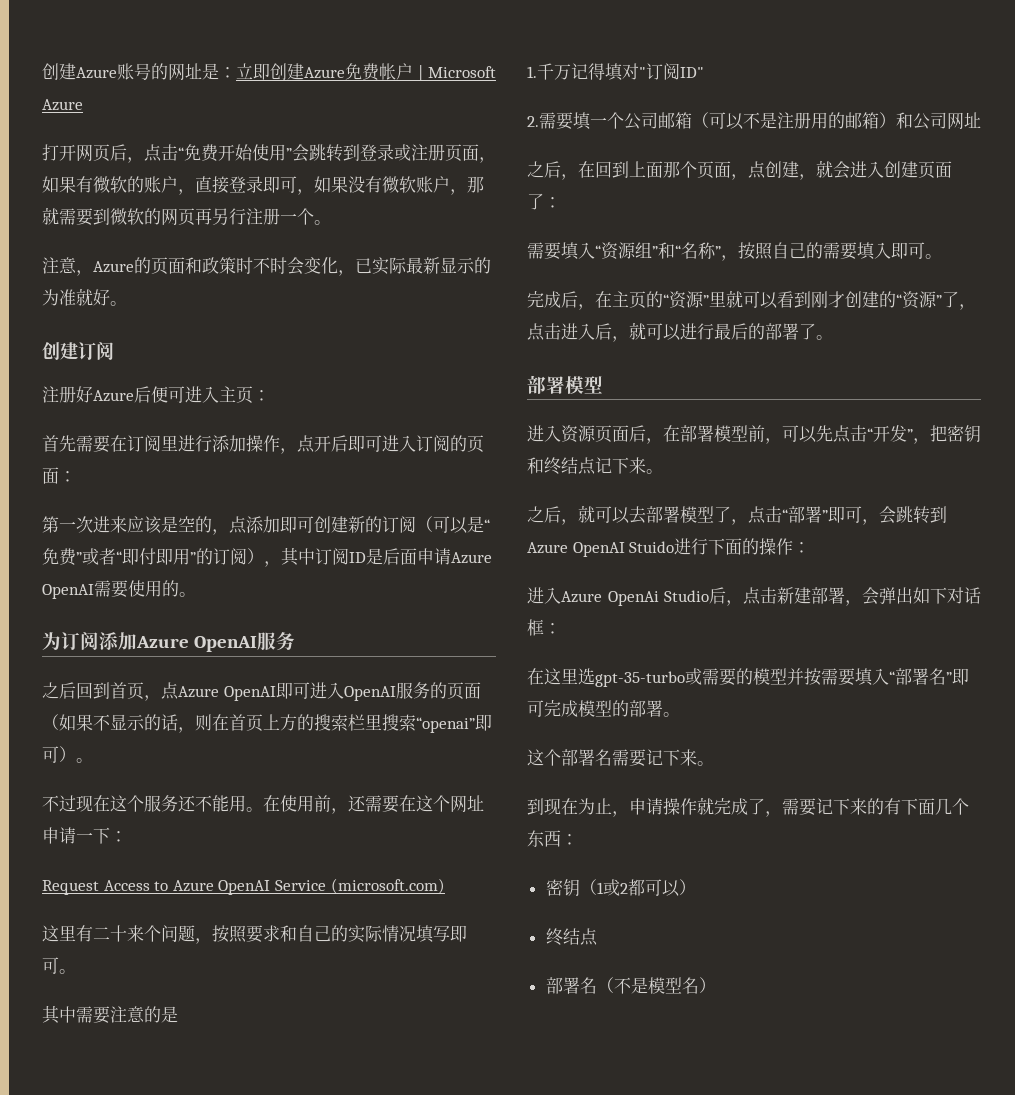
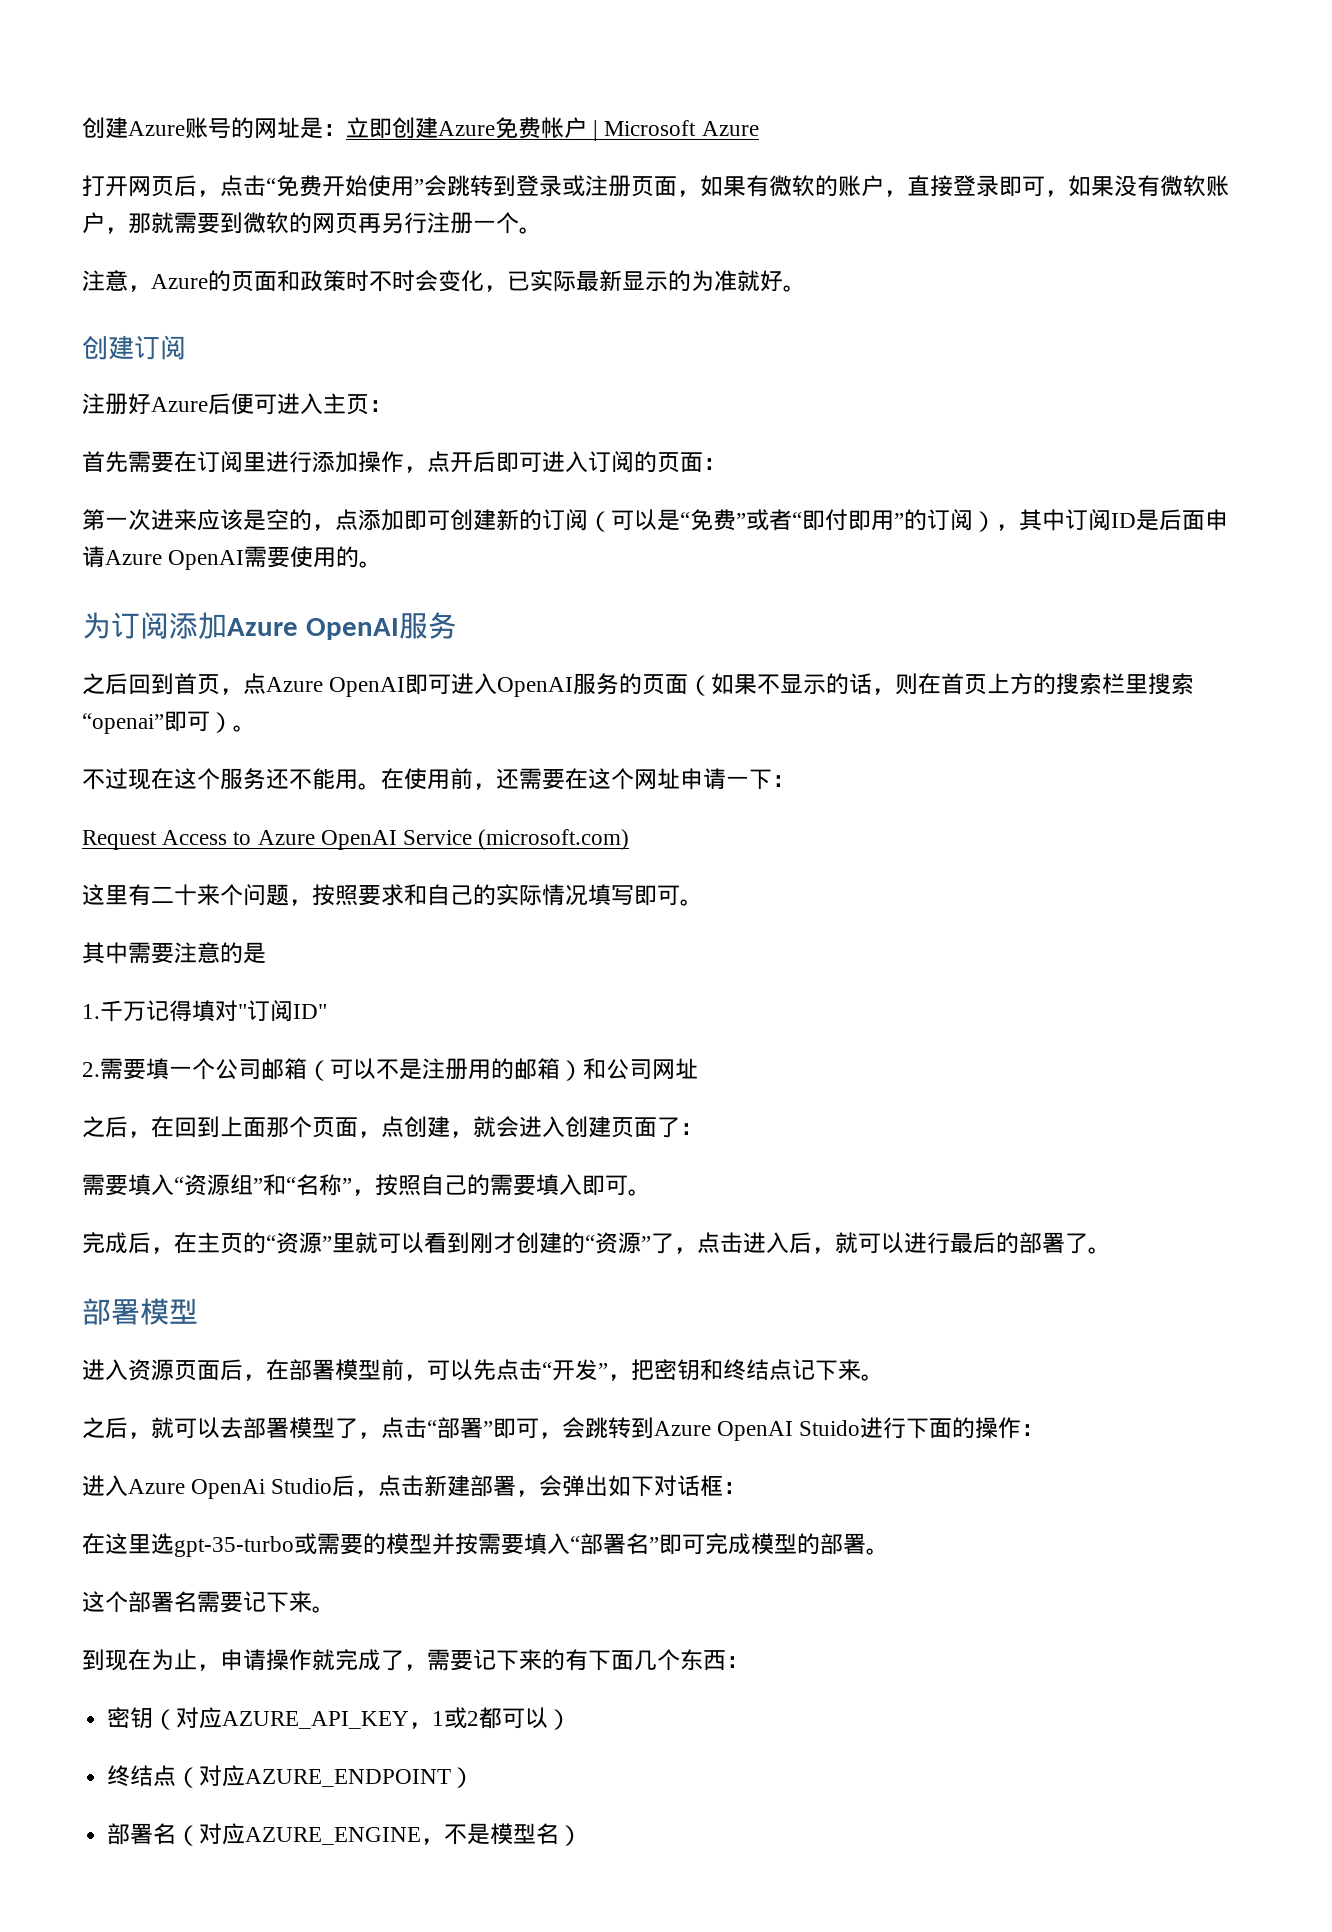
- 密钥（1或2都可以）
- 终结点
+ 密钥（对应AZURE_API_KEY，1或2都可以）
+ 终结点（对应AZURE_ENDPOINT）
- 部署名（不是模型名）
+ 部署名（对应AZURE_ENGINE，不是模型名）

